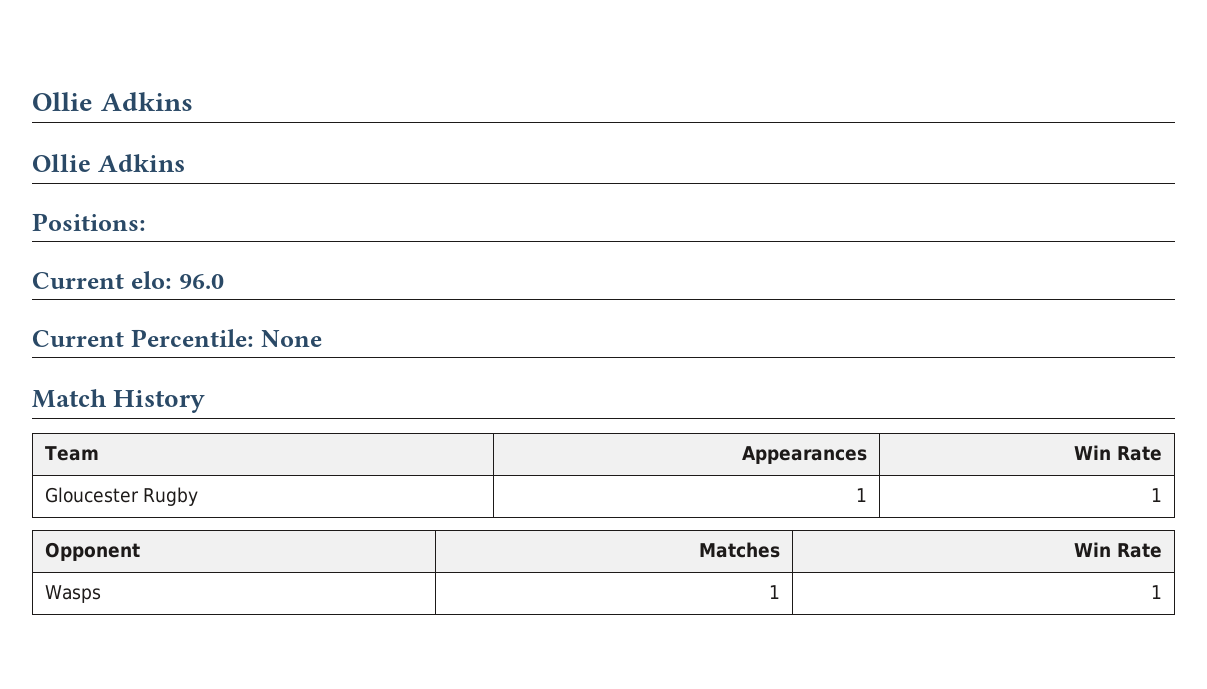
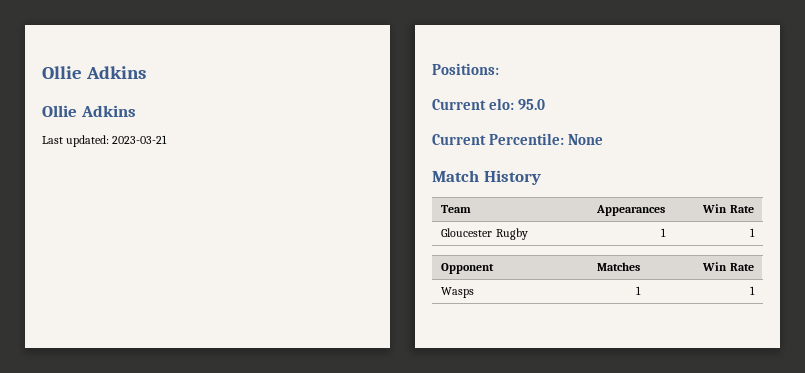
+ Last updated: 2023-03-21
- Current elo: 96.0
+ Current elo: 95.0

